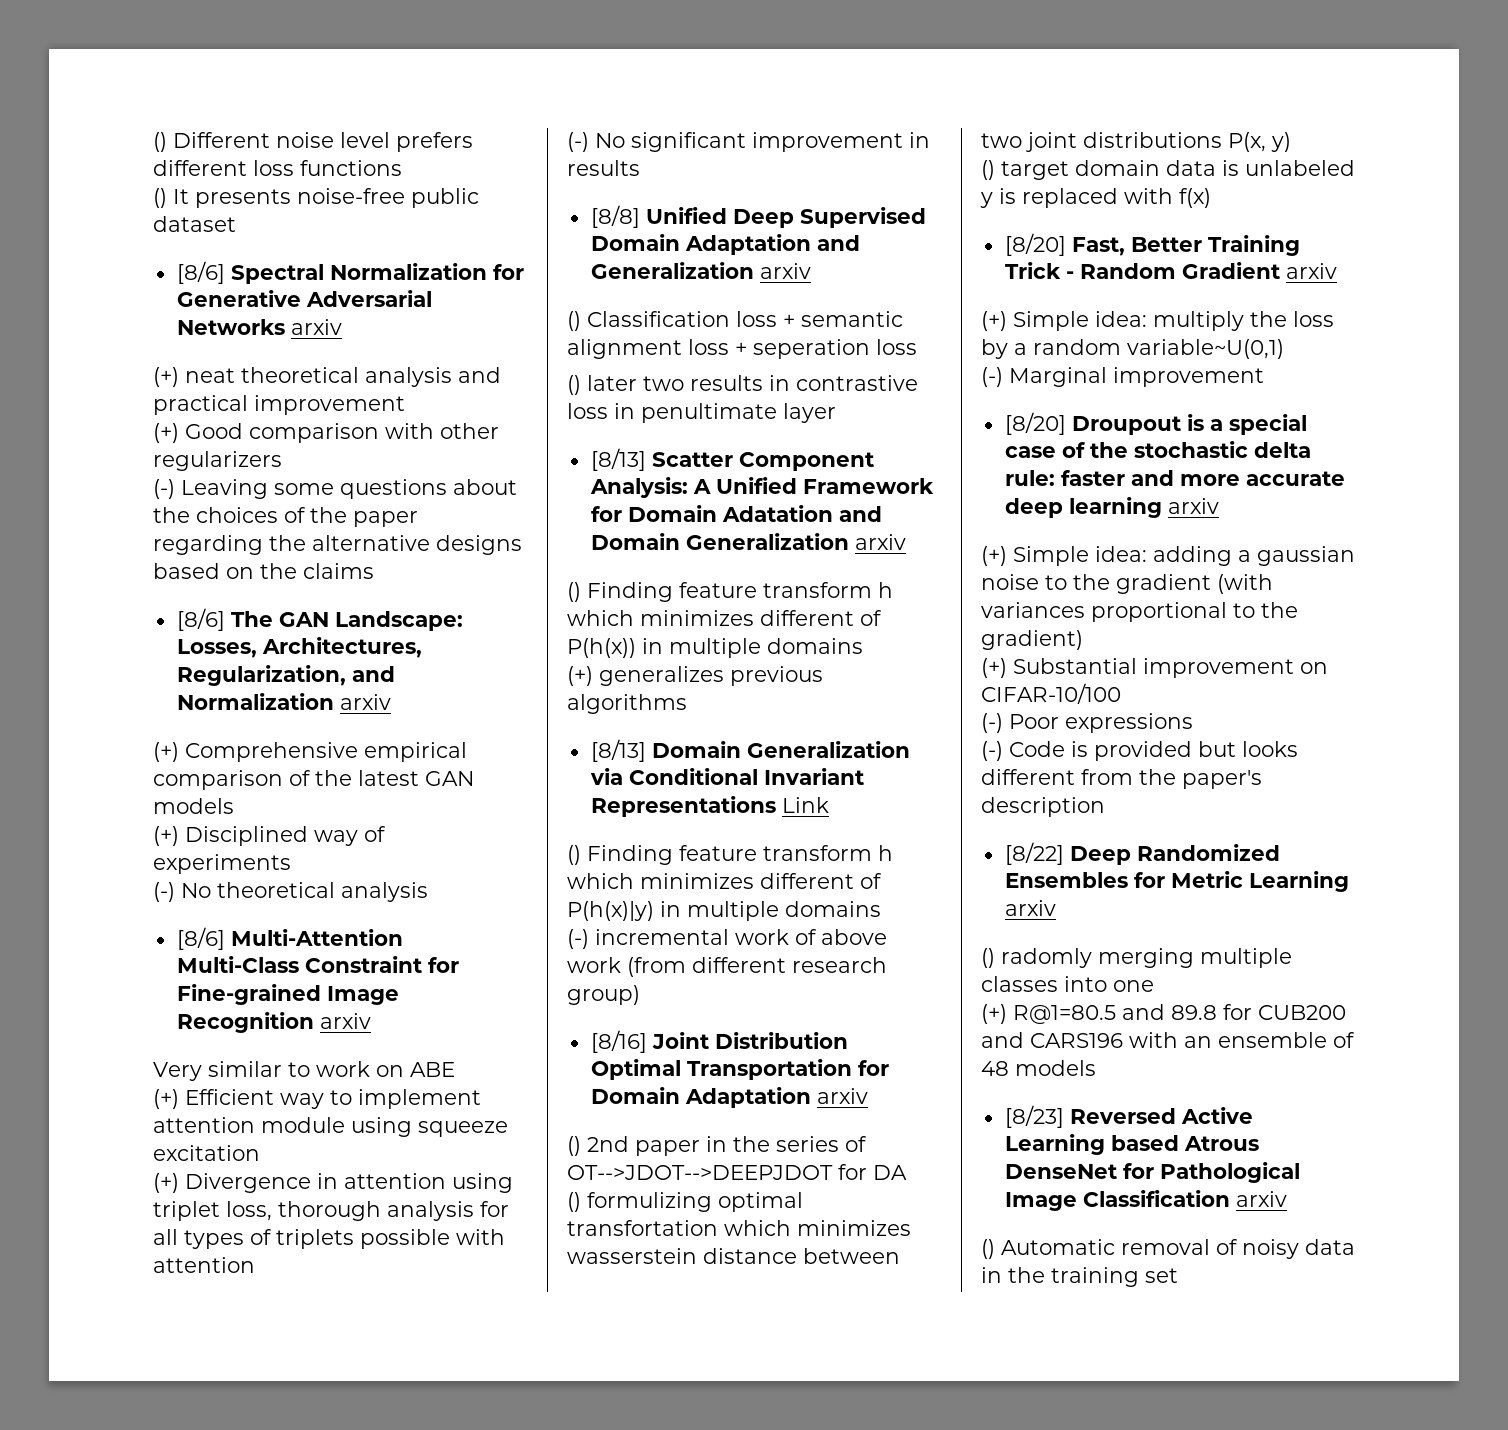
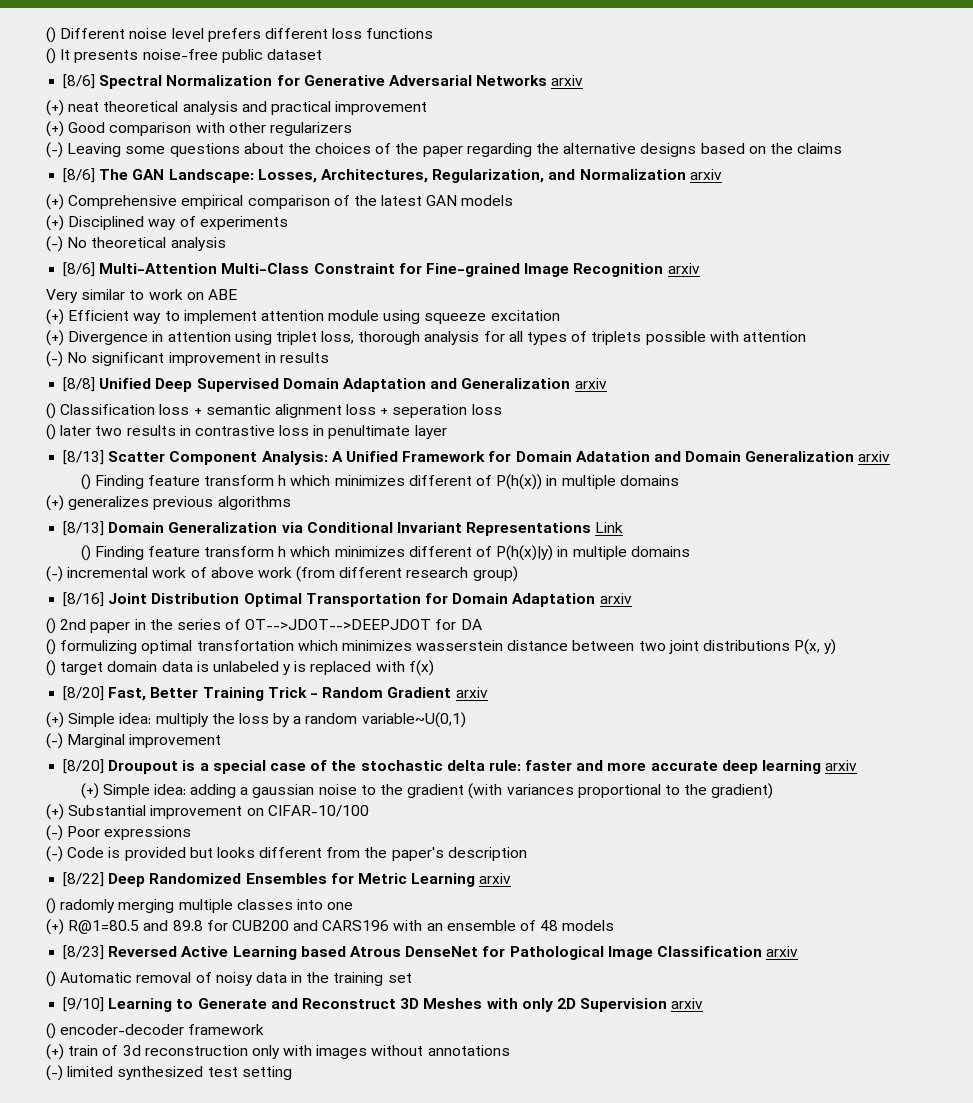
+ [9/10] Learning to Generate and Reconstruct 3D Meshes with only 2D Supervision arxiv
+ () encoder-decoder framework
+ (+) train of 3d reconstruction only with images without annotations
+ (-) limited synthesized test setting

